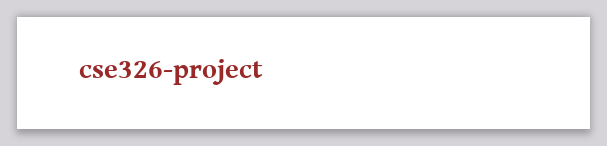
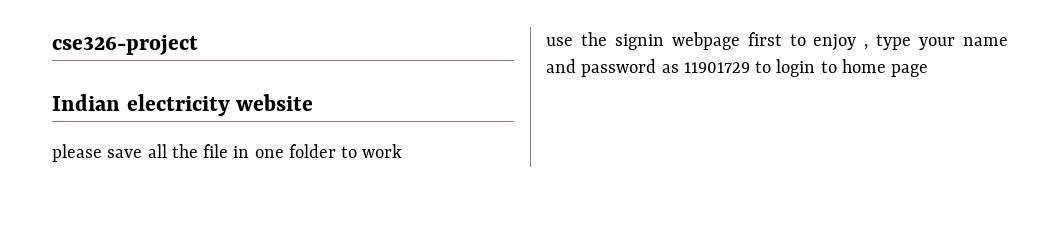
+ Indian electricity website
+ please save all the file in one folder to work
+ use the signin webpage first to enjoy , type your name and password as 11901729 to login to home page

